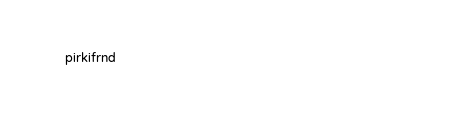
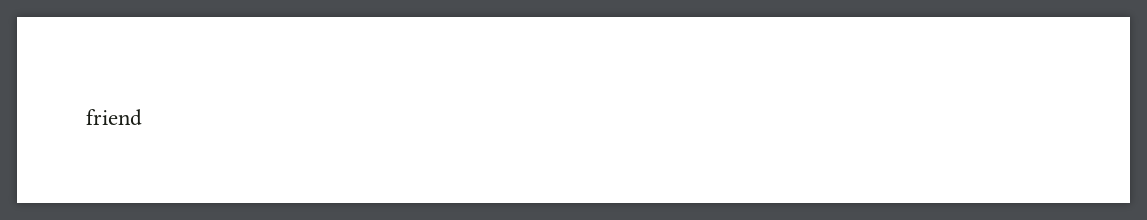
- pirkifrnd
+ friend

